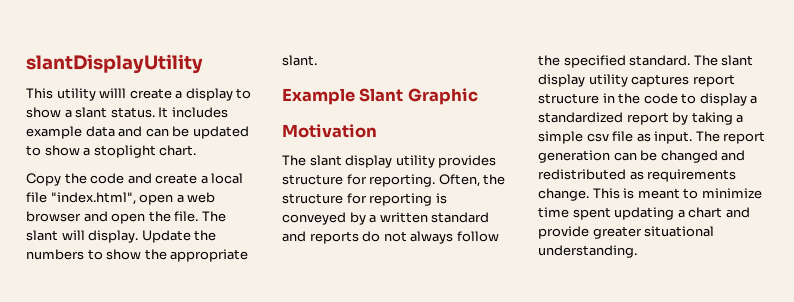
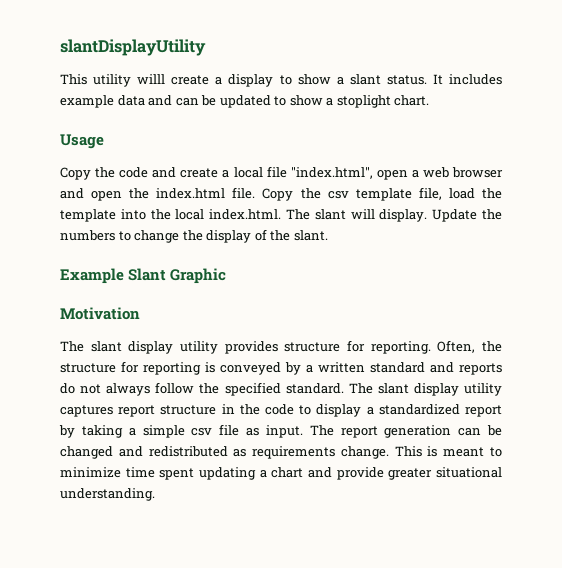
+ Usage
- Copy the code and create a local file "index.html", open a web browser and open the file. The slant will display.
+ Copy the code and create a local file "index.html", open a web browser and open the index.html file. Copy the csv template file, load the template into the local index.html. The slant will display.
- Update the numbers to show the appropriate slant.
+ Update the numbers to change the display of the slant.

